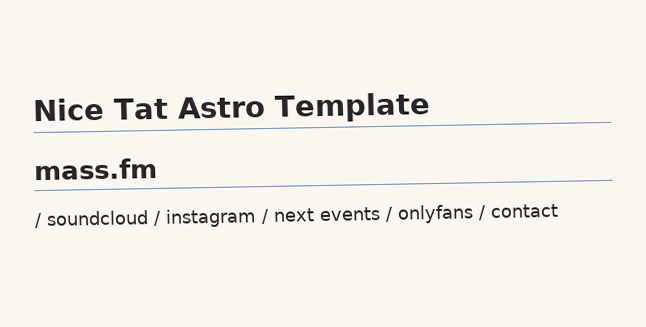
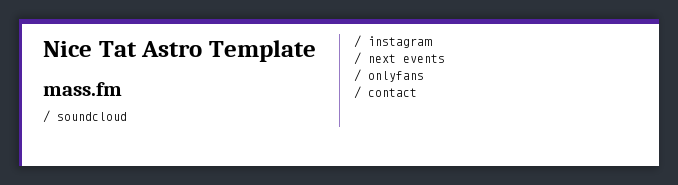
- / soundcloud / instagram / next events / onlyfans / contact
+ / soundcloud
+ / instagram
+ / next events
+ / onlyfans
+ / contact

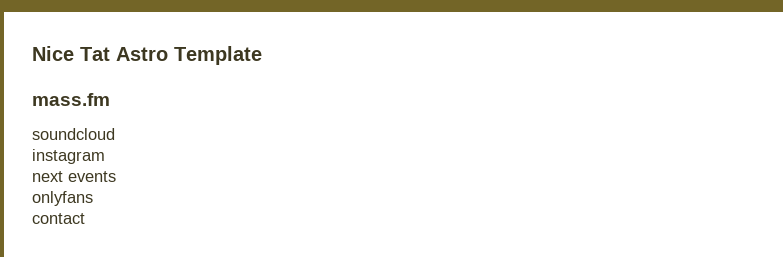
- / soundcloud
+ soundcloud
- / instagram
+ instagram
- / next events
+ next events
- / onlyfans
+ onlyfans
- / contact
+ contact

